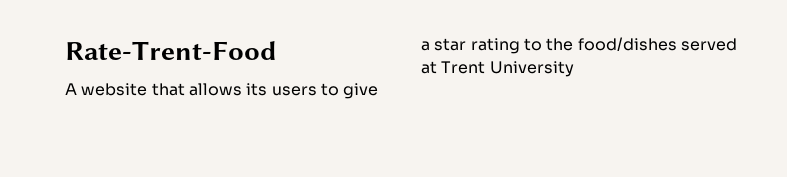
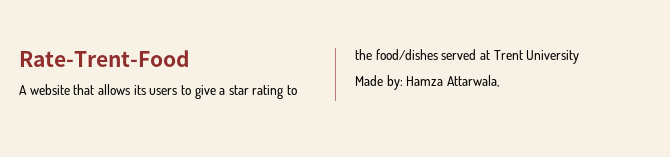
+ Made by: Hamza Attarwala,

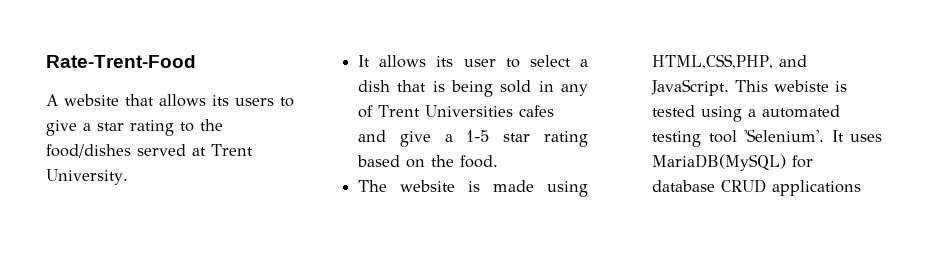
- A website that allows its users to give a star rating to the food/dishes served at Trent University
- Made by: Hamza Attarwala,
+ A website that allows its users to give a star rating to the food/dishes served at Trent University.
+ It allows its user to select a dish that is being sold in any of Trent Universities cafes and give a 1-5 star rating based on the food.
+ The website is made using HTML,CSS,PHP, and JavaScript. This webiste is tested using a automated testing tool 'Selenium'. It uses MariaDB(MySQL) for database CRUD applications

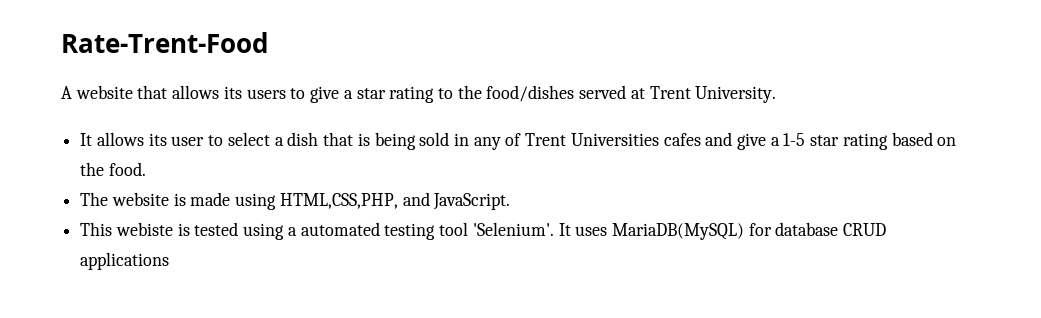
- The website is made using HTML,CSS,PHP, and JavaScript. This webiste is tested using a automated testing tool 'Selenium'.
+ The website is made using HTML,CSS,PHP, and JavaScript.
+ This webiste is tested using a automated testing tool 'Selenium'.

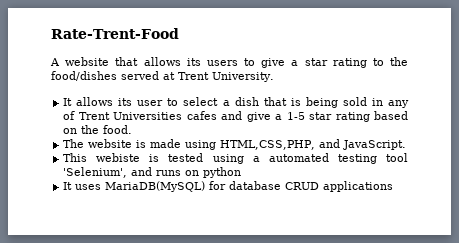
- This webiste is tested using a automated testing tool 'Selenium'. It uses MariaDB(MySQL) for database CRUD applications
+ This webiste is tested using a automated testing tool 'Selenium', and runs on python
+ It uses MariaDB(MySQL) for database CRUD applications

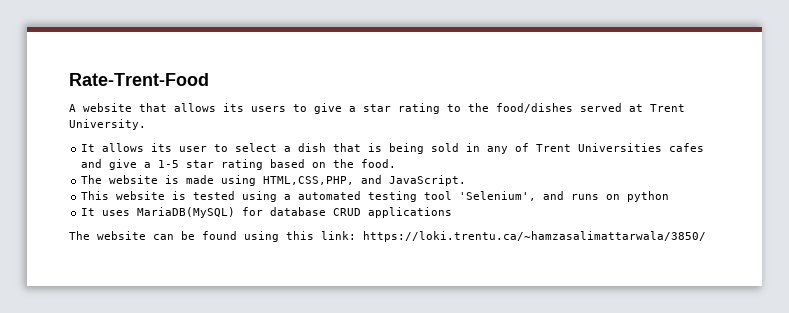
- This webiste is tested using a automated testing tool 'Selenium', and runs on python
+ This website is tested using a automated testing tool 'Selenium', and runs on python
+ The website can be found using this link: https://loki.trentu.ca/~hamzasalimattarwala/3850/

